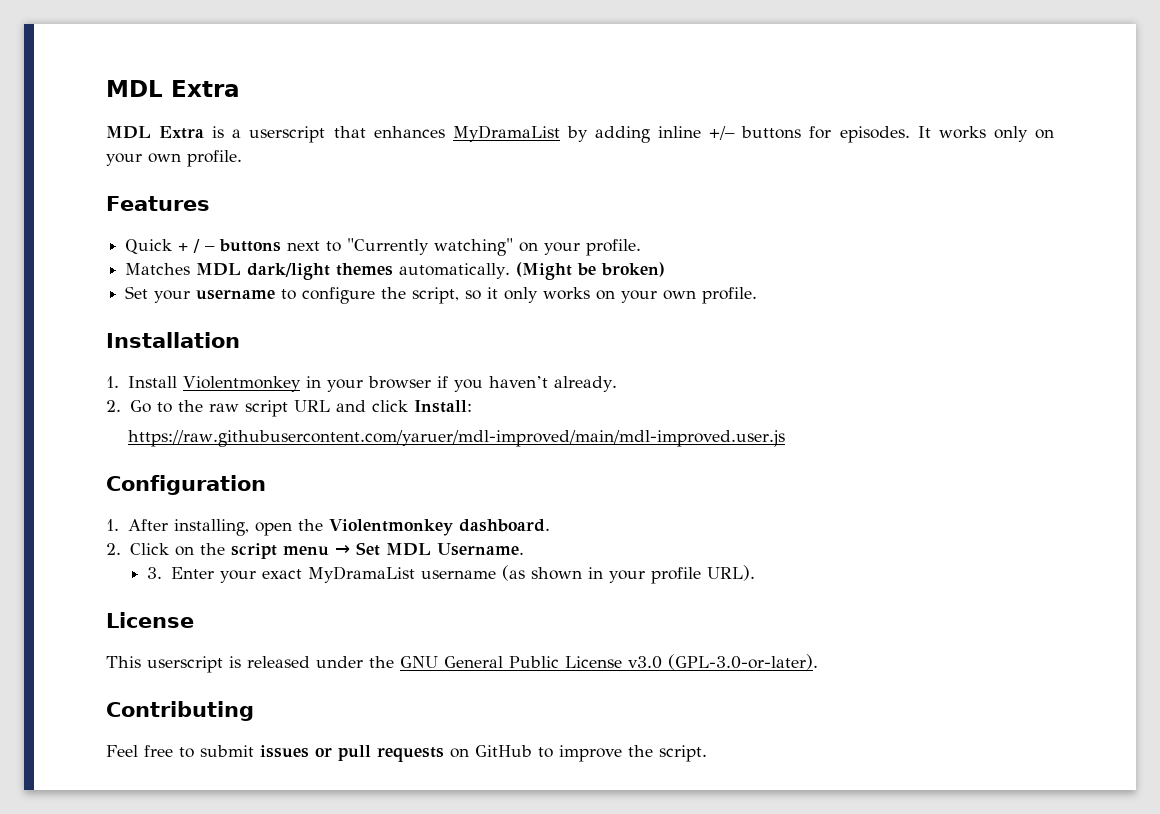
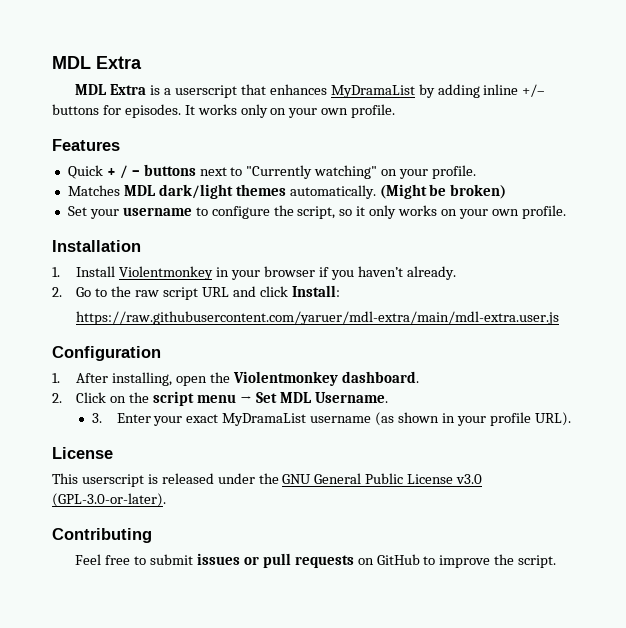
- https://raw.githubusercontent.com/yaruer/mdl-improved/main/mdl-improved.user.js
+ https://raw.githubusercontent.com/yaruer/mdl-extra/main/mdl-extra.user.js

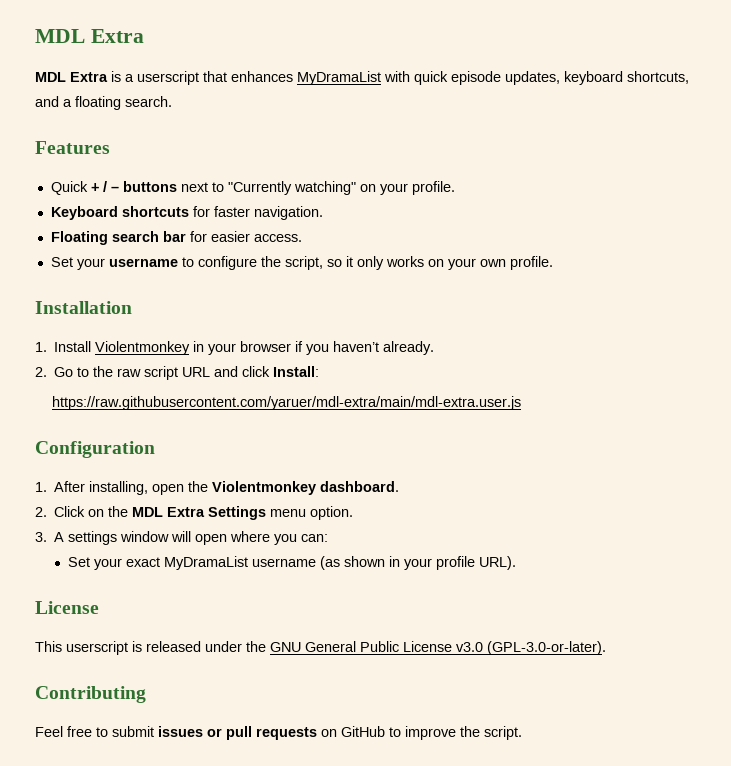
- MDL Extra is a userscript that enhances MyDramaList by adding inline +/– buttons for episodes. It works only on your own profile.
+ MDL Extra is a userscript that enhances MyDramaList with quick episode updates, keyboard shortcuts, and a floating search.
- Matches MDL dark/light themes automatically. (Might be broken)
+ Keyboard shortcuts for faster navigation.
+ Floating search bar for easier access.
- 2. Click on the script menu → Set MDL Username.
- 3. Enter your exact MyDramaList username (as shown in your profile URL).
+ 2. Click on the MDL Extra Settings menu option.
+ 3. A settings window will open where you can:
+ Set your exact MyDramaList username (as shown in your profile URL).

